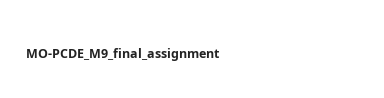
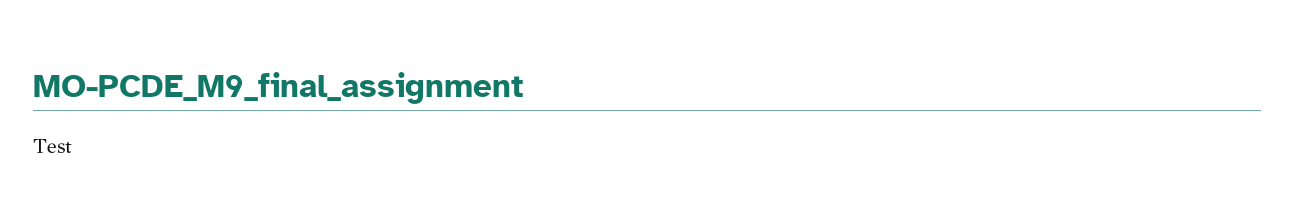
+ Test

